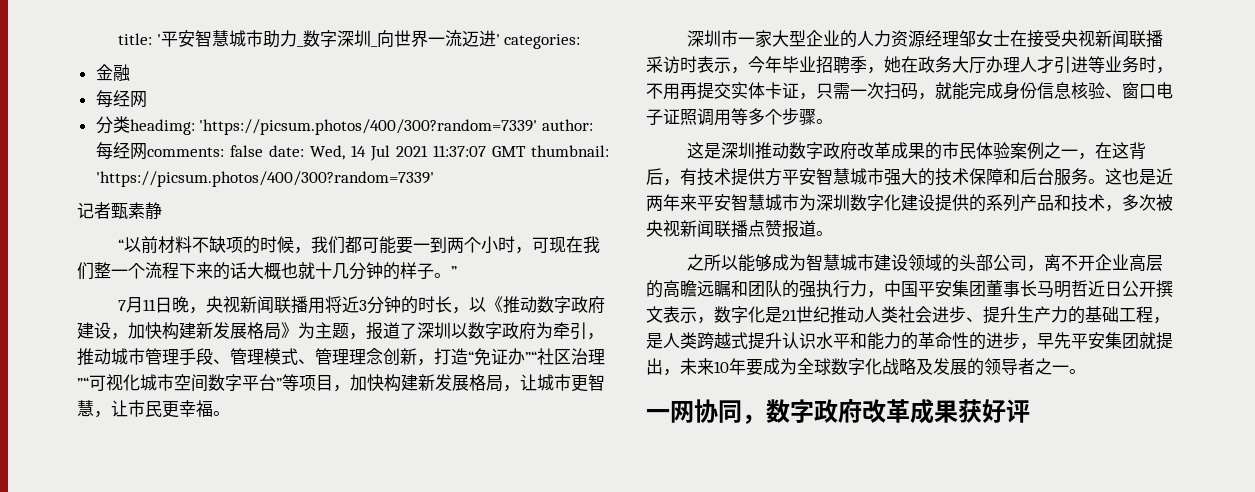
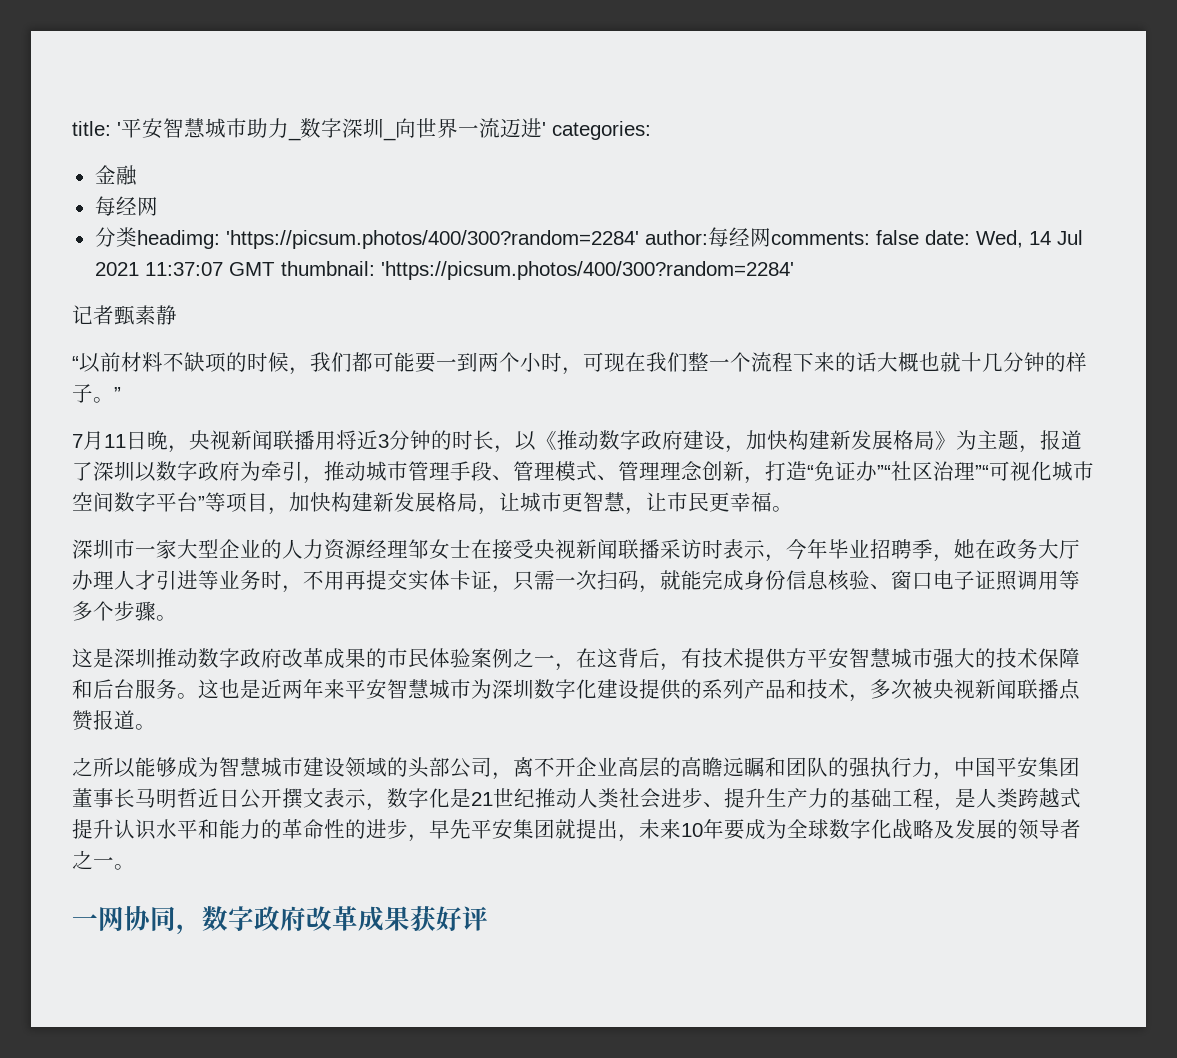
- 分类headimg: 'https://picsum.photos/400/300?random=7339' author:每经网comments: false date: Wed, 14 Jul 2021 11:37:07 GMT thumbnail: 'https://picsum.photos/400/300?random=7339'
+ 分类headimg: 'https://picsum.photos/400/300?random=2284' author:每经网comments: false date: Wed, 14 Jul 2021 11:37:07 GMT thumbnail: 'https://picsum.photos/400/300?random=2284'

